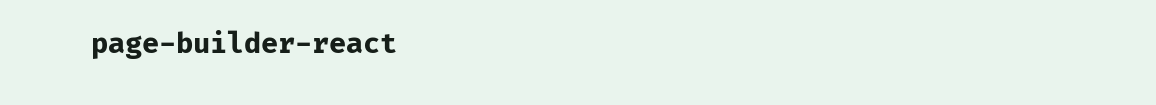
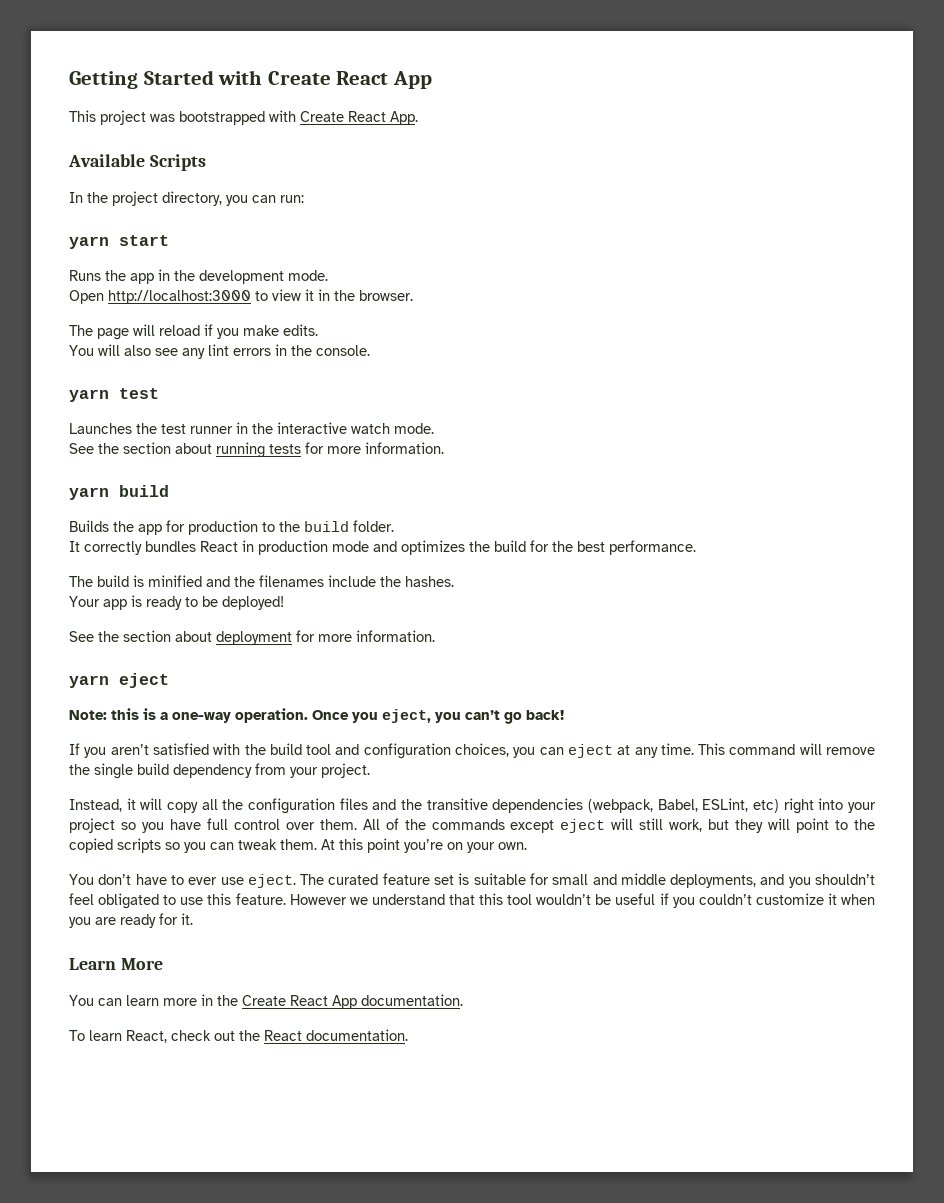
- page-builder-react
+ Getting Started with Create React App
+ This project was bootstrapped with Create React App.
+ Available Scripts
+ In the project directory, you can run:
+ yarn start
+ Runs the app in the development mode.
+ Open http://localhost:3000 to view it in the browser.
+ The page will reload if you make edits.
+ You will also see any lint errors in the console.
+ yarn test
+ Launches the test runner in the interactive watch mode.
+ See the section about running tests for more information.
+ yarn build
+ Builds the app for production to the build folder.
+ It correctly bundles React in production mode and optimizes the build for the best performance.
+ The build is minified and the filenames include the hashes.
+ Your app is ready to be deployed!
+ See the section about deployment for more information.
+ yarn eject
+ Note: this is a one-way operation. Once you eject, you can’t go back!
+ If you aren’t satisfied with the build tool and configuration choices, you can eject at any time. This command will remove the single build dependency from your project.
+ Instead, it will copy all the configuration files and the transitive dependencies (webpack, Babel, ESLint, etc) right into your project so you have full control over them. All of the commands except eject will still work, but they will point to the copied scripts so you can tweak them. At this point you’re on your own.
+ You don’t have to ever use eject. The curated feature set is suitable for small and middle deployments, and you shouldn’t feel obligated to use this feature. However we understand that this tool wouldn’t be useful if you couldn’t customize it when you are ready for it.
+ Learn More
+ You can learn more in the Create React App documentation.
+ To learn React, check out the React documentation.

